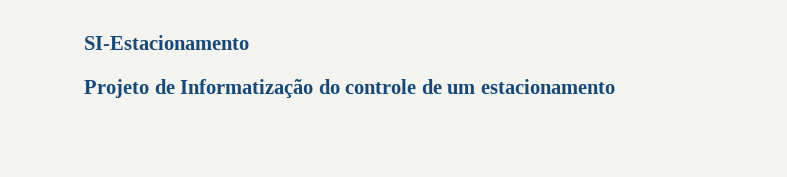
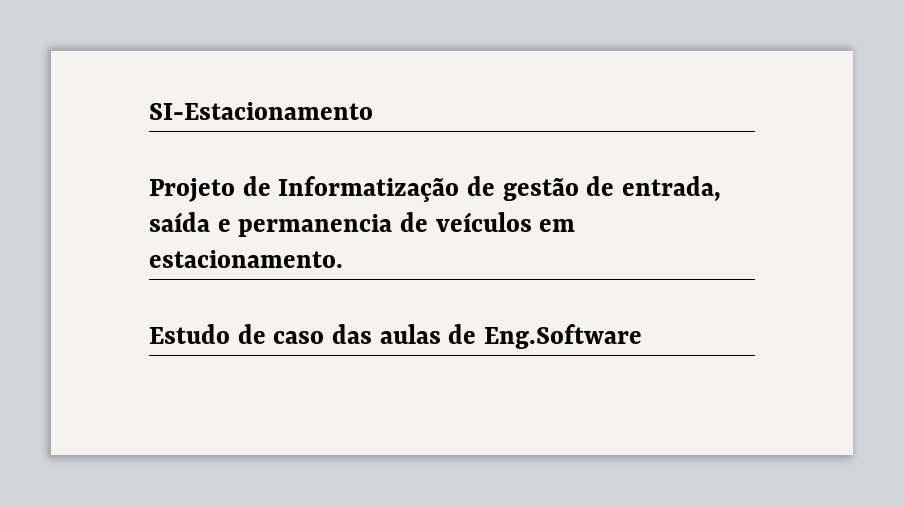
- Projeto de Informatização do controle de um estacionamento
+ Projeto de Informatização de gestão de entrada, saída e permanencia de veículos em estacionamento.
+ Estudo de caso das aulas de Eng.Software

